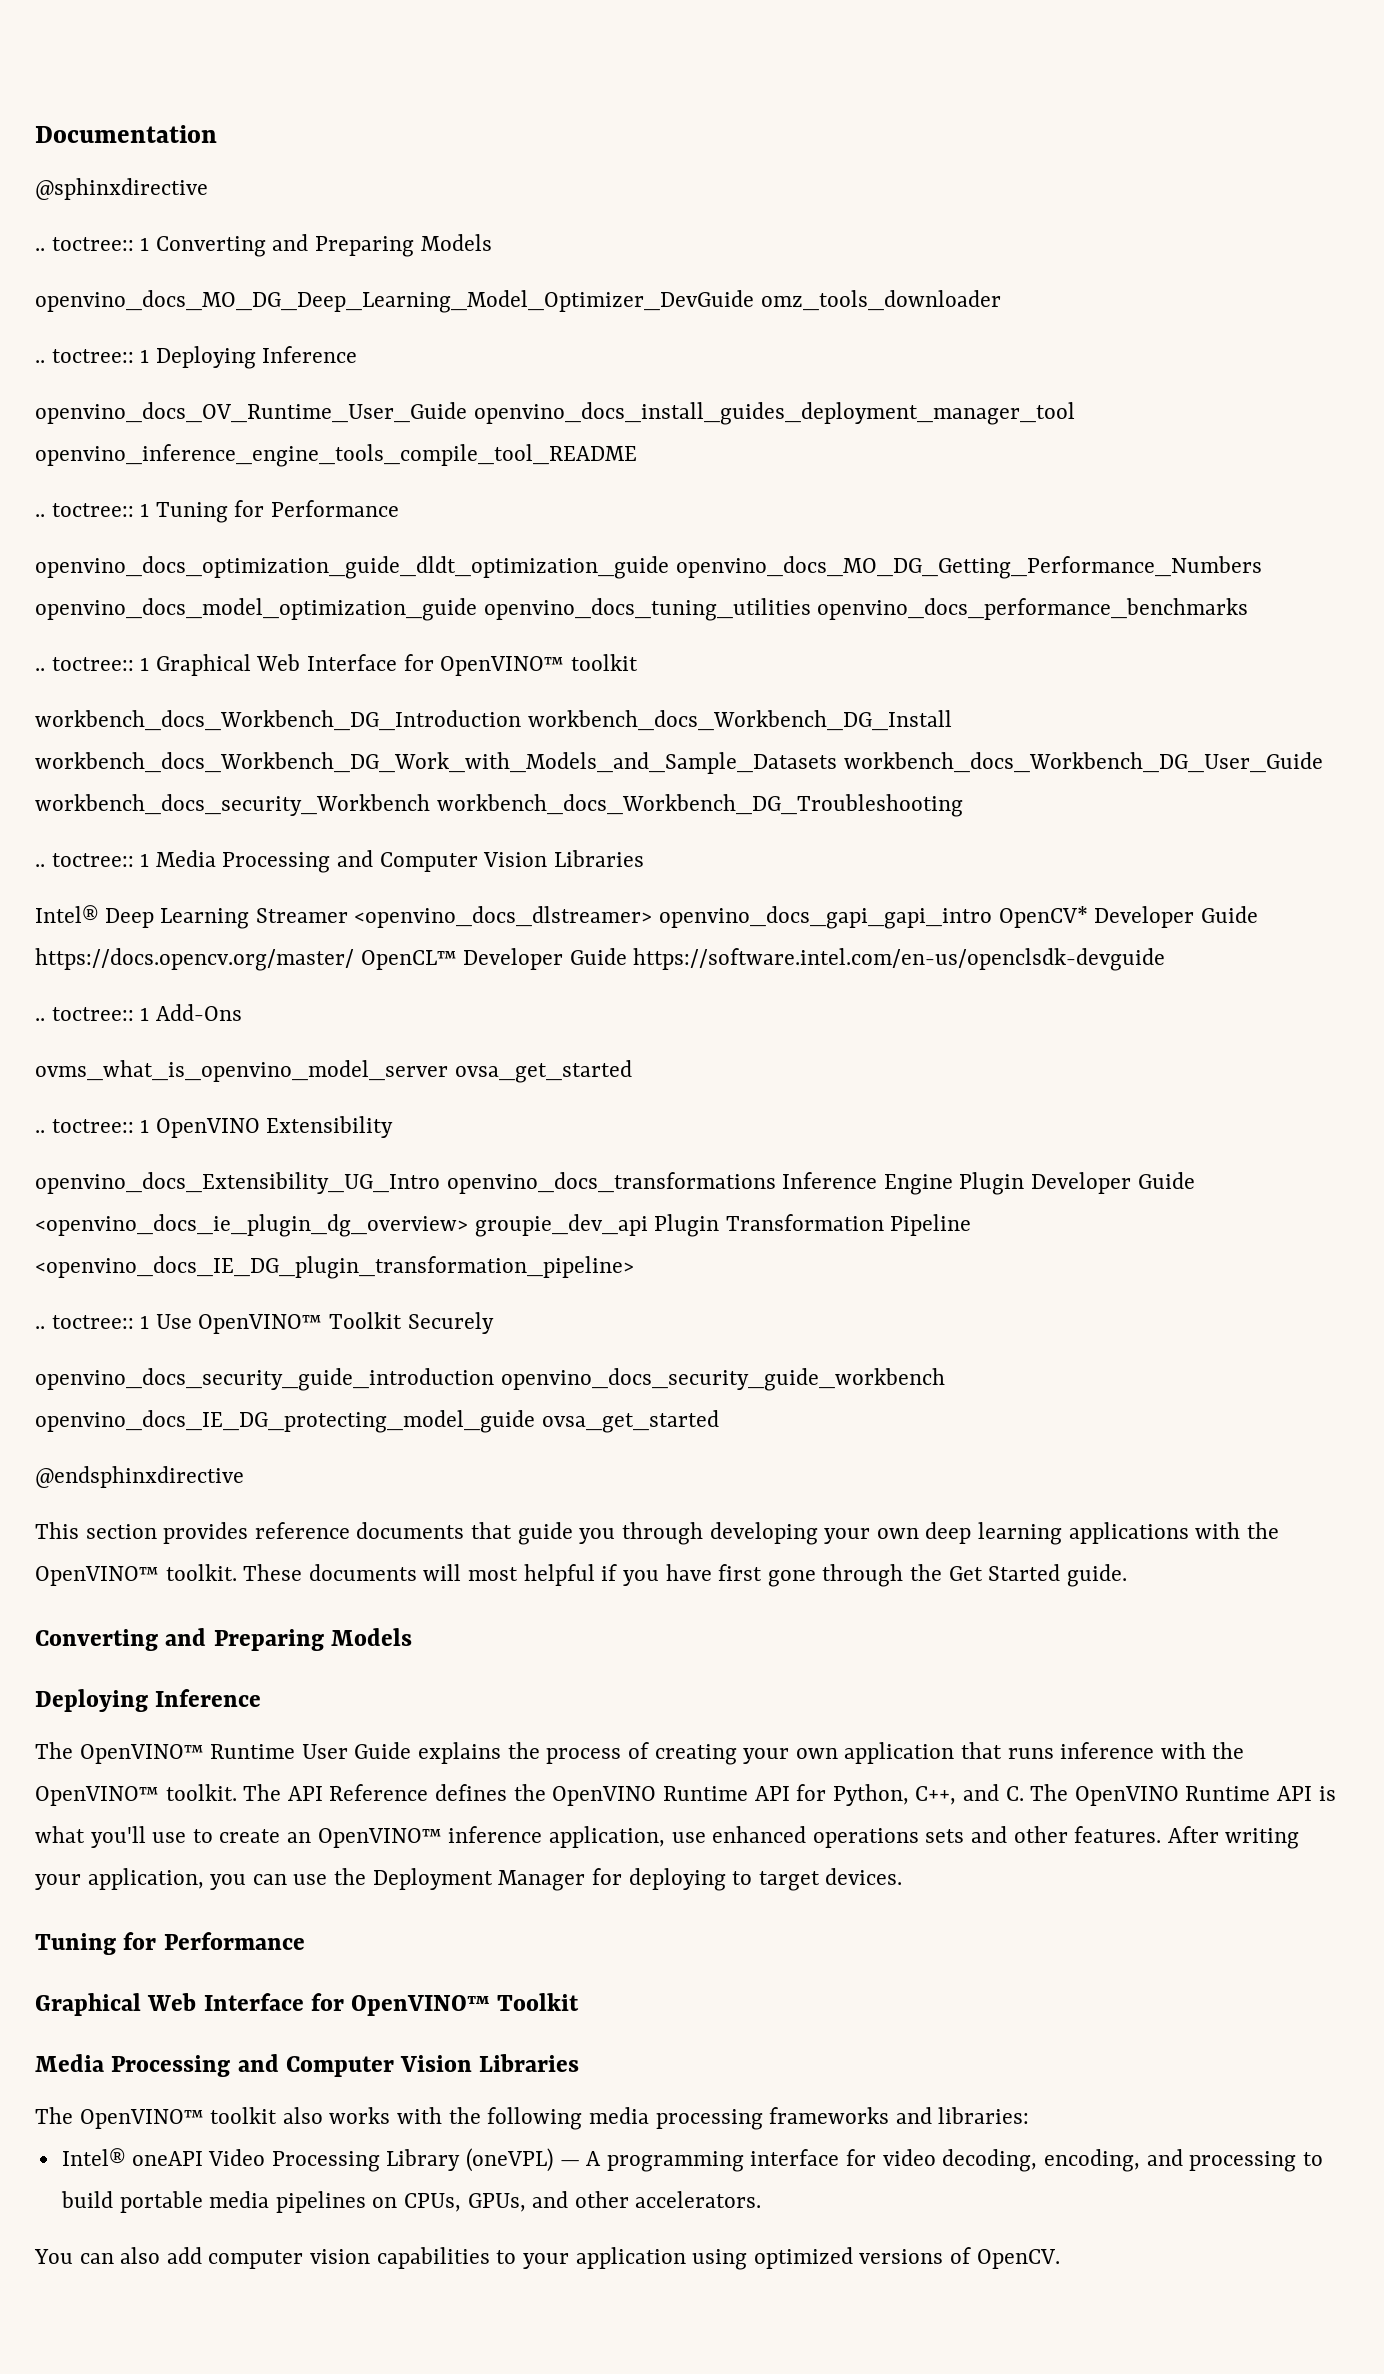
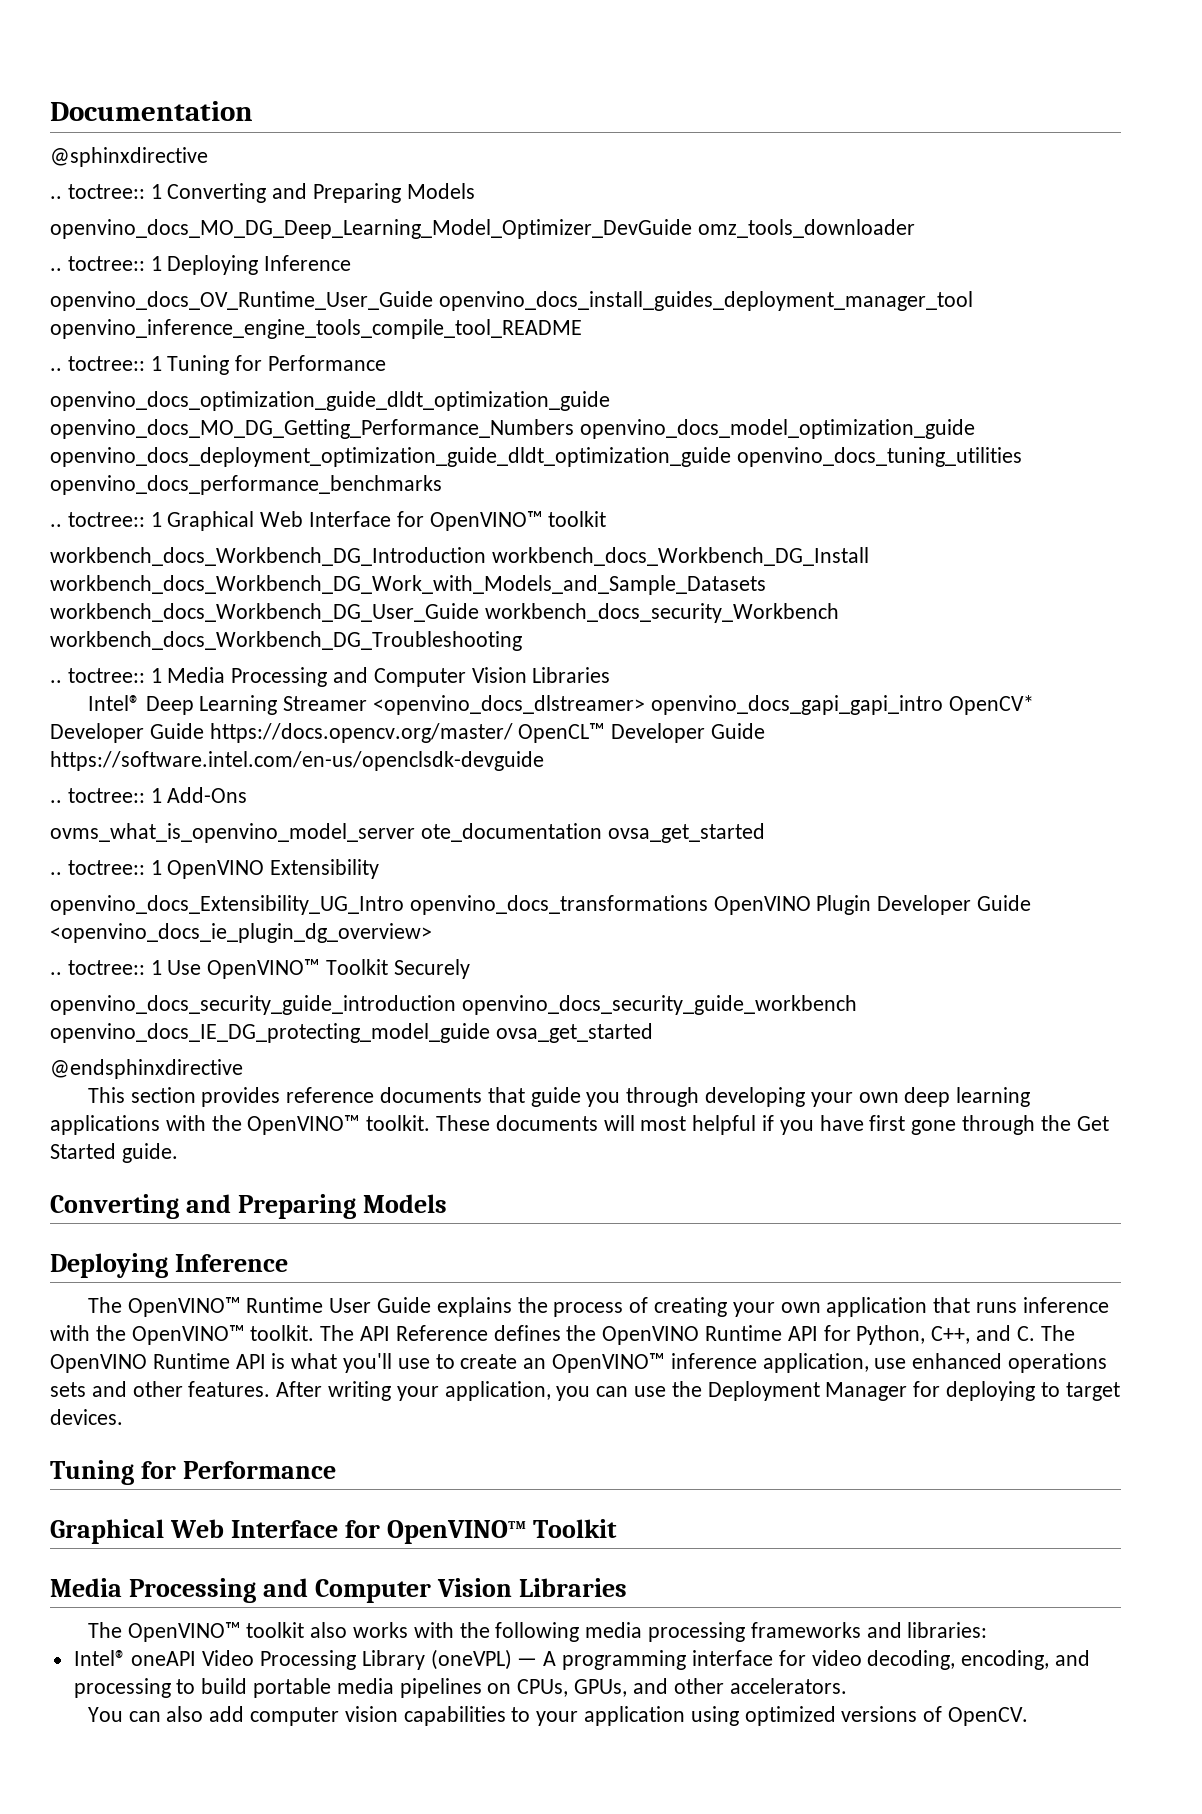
- openvino_docs_optimization_guide_dldt_optimization_guide openvino_docs_MO_DG_Getting_Performance_Numbers openvino_docs_model_optimization_guide openvino_docs_tuning_utilities openvino_docs_performance_benchmarks
+ openvino_docs_optimization_guide_dldt_optimization_guide openvino_docs_MO_DG_Getting_Performance_Numbers openvino_docs_model_optimization_guide openvino_docs_deployment_optimization_guide_dldt_optimization_guide openvino_docs_tuning_utilities openvino_docs_performance_benchmarks
- ovms_what_is_openvino_model_server ovsa_get_started
+ ovms_what_is_openvino_model_server ote_documentation ovsa_get_started
- openvino_docs_Extensibility_UG_Intro openvino_docs_transformations Inference Engine Plugin Developer Guide <openvino_docs_ie_plugin_dg_overview> groupie_dev_api Plugin Transformation Pipeline <openvino_docs_IE_DG_plugin_transformation_pipeline>
+ openvino_docs_Extensibility_UG_Intro openvino_docs_transformations OpenVINO Plugin Developer Guide <openvino_docs_ie_plugin_dg_overview>

